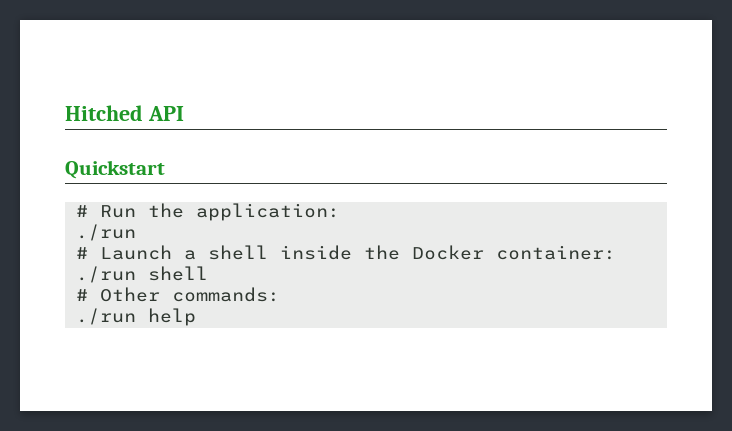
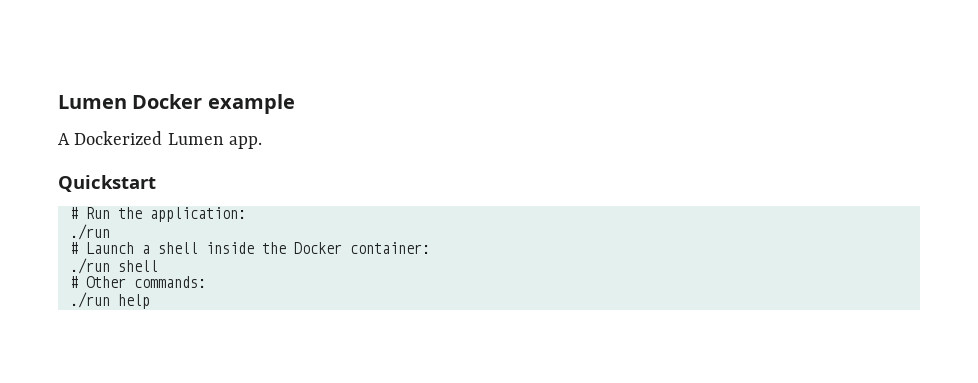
- Hitched API
+ Lumen Docker example
+ A Dockerized Lumen app.

